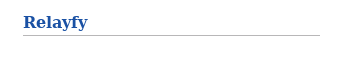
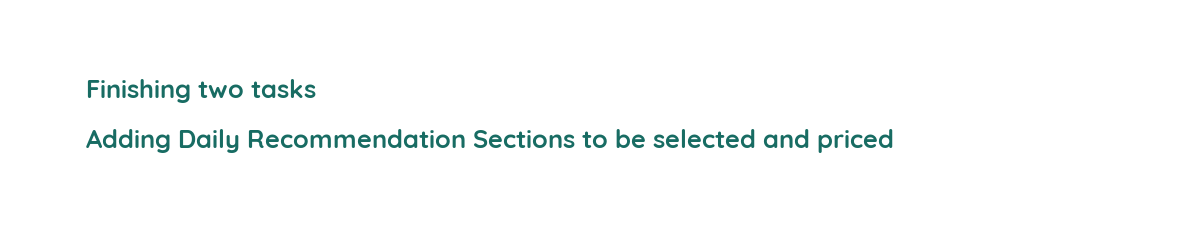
- Relayfy
+ Finishing two tasks
+ Adding Daily Recommendation Sections to be selected and priced

